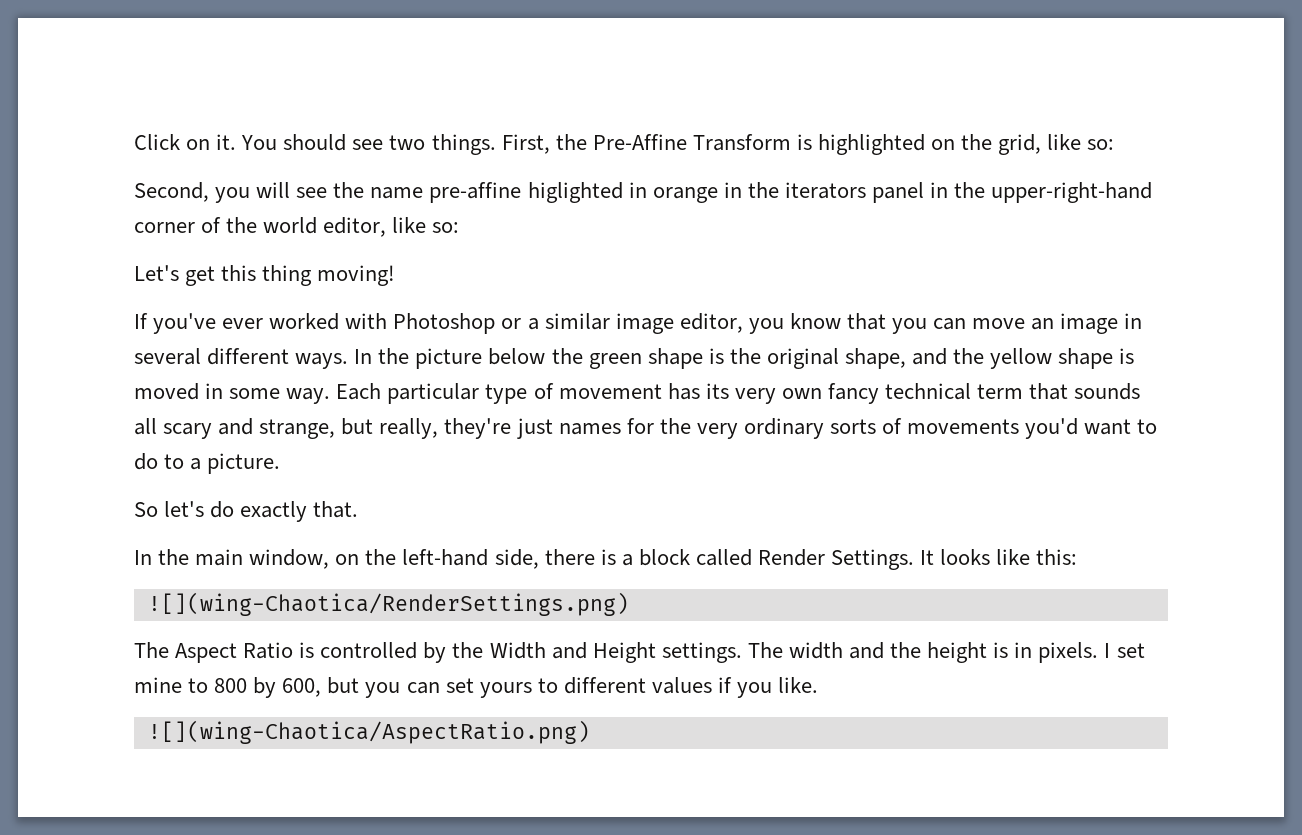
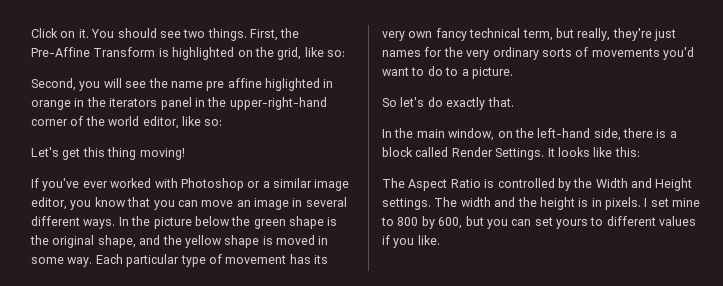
- Second, you will see the name pre-affine higlighted in orange in the iterators panel in the upper-right-hand corner of the world editor, like so:
+ Second, you will see the name pre affine higlighted in orange in the iterators panel in the upper-right-hand corner of the world editor, like so:
- Each particular type of movement has its very own fancy technical term that sounds all scary and strange, but really, they're just names for the very ordinary sorts of movements you'd want to do to a picture.
+ Each particular type of movement has its very own fancy technical term, but really, they're just names for the very ordinary sorts of movements you'd want to do to a picture.
- ![](wing-Chaotica/RenderSettings.png)
- ![](wing-Chaotica/AspectRatio.png)

